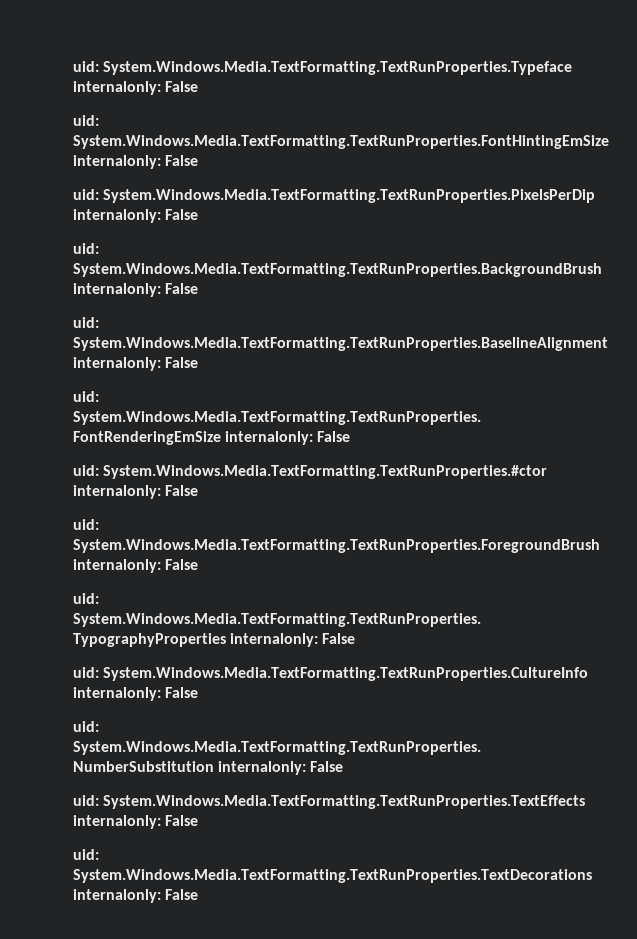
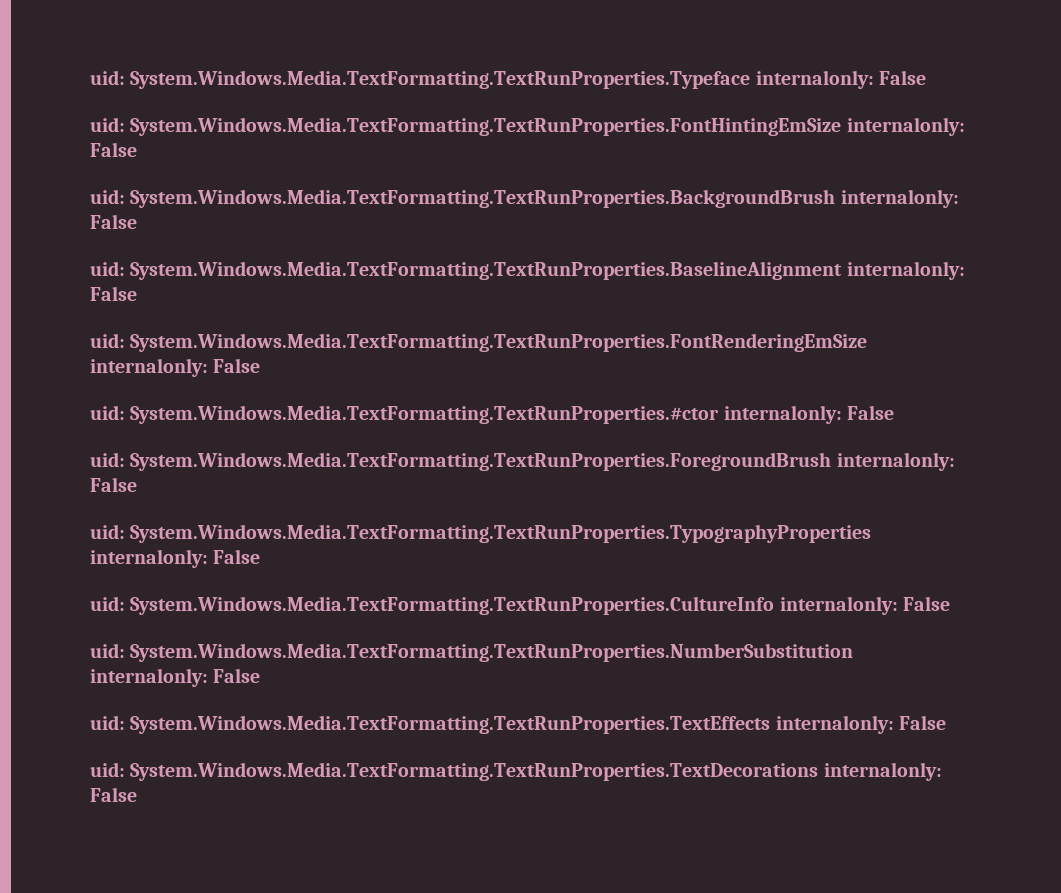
- uid: System.Windows.Media.TextFormatting.TextRunProperties.PixelsPerDip internalonly: False

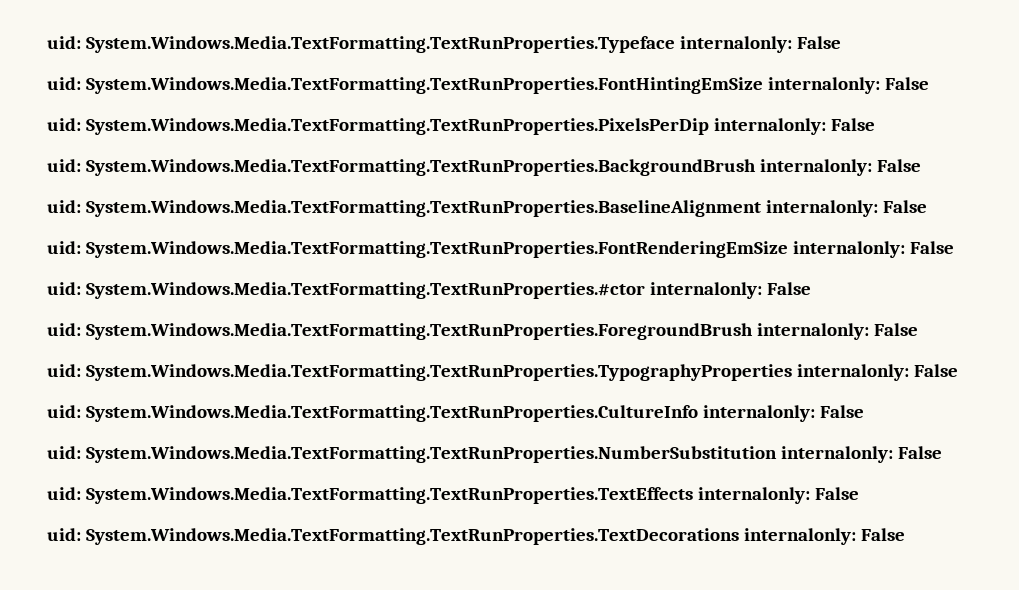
+ uid: System.Windows.Media.TextFormatting.TextRunProperties.PixelsPerDip internalonly: False

